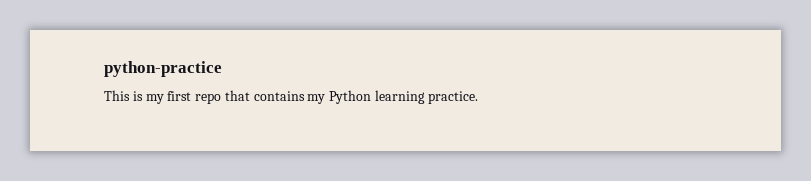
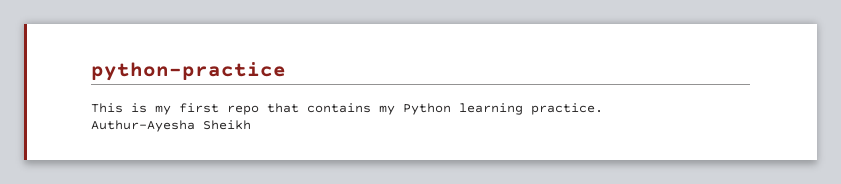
+ Authur-Ayesha Sheikh

